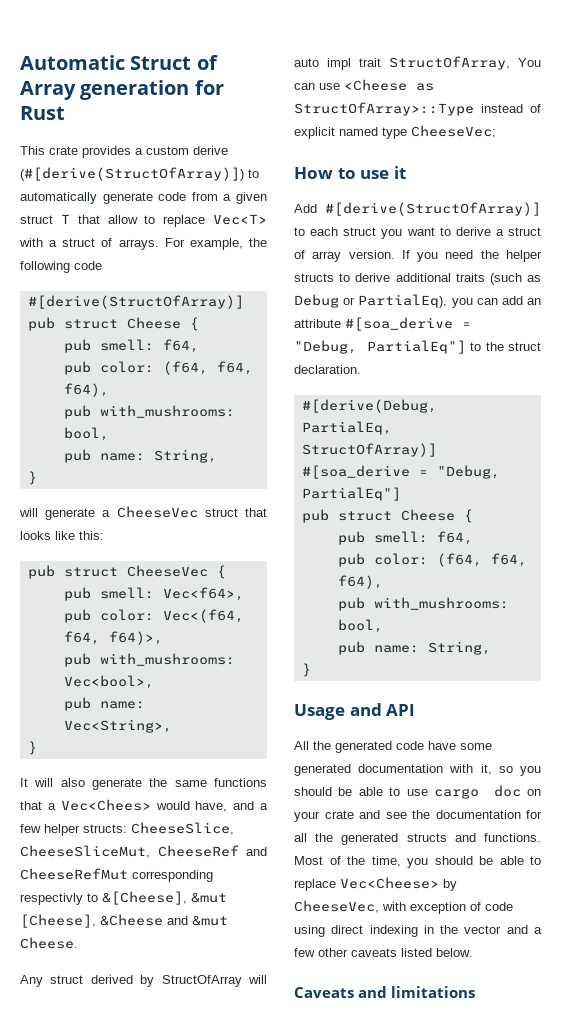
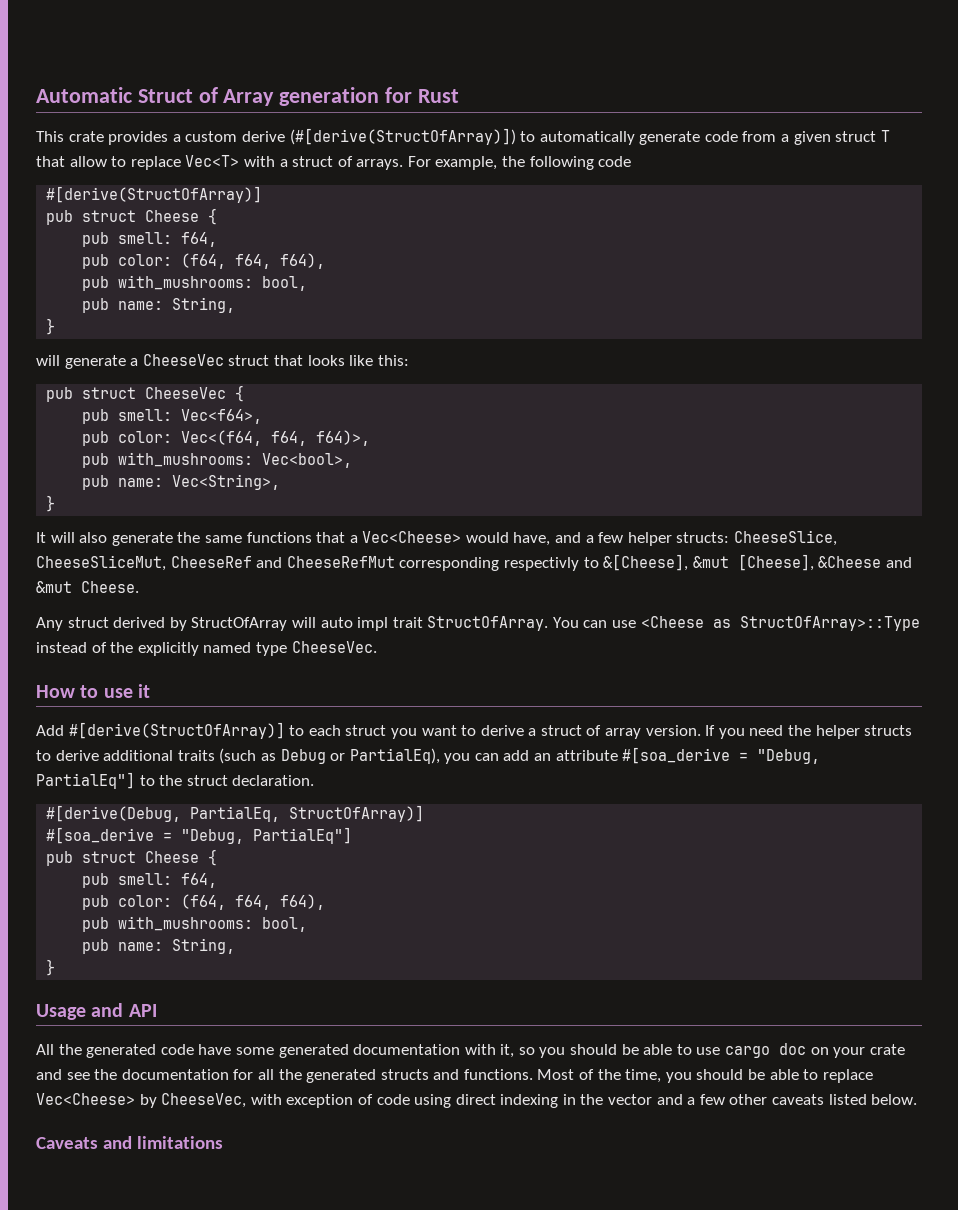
- It will also generate the same functions that a Vec<Chees> would have, and a few helper structs: CheeseSlice, CheeseSliceMut, CheeseRef and CheeseRefMut corresponding respectivly to &[Cheese], &mut [Cheese], &Cheese and &mut Cheese.
+ It will also generate the same functions that a Vec<Cheese> would have, and a few helper structs: CheeseSlice, CheeseSliceMut, CheeseRef and CheeseRefMut corresponding respectivly to &[Cheese], &mut [Cheese], &Cheese and &mut Cheese.
- Any struct derived by StructOfArray will auto impl trait StructOfArray, You can use <Cheese as StructOfArray>::Type instead of explicit named type CheeseVec;
+ Any struct derived by StructOfArray will auto impl trait StructOfArray. You can use <Cheese as StructOfArray>::Type instead of the explicitly named type CheeseVec.

